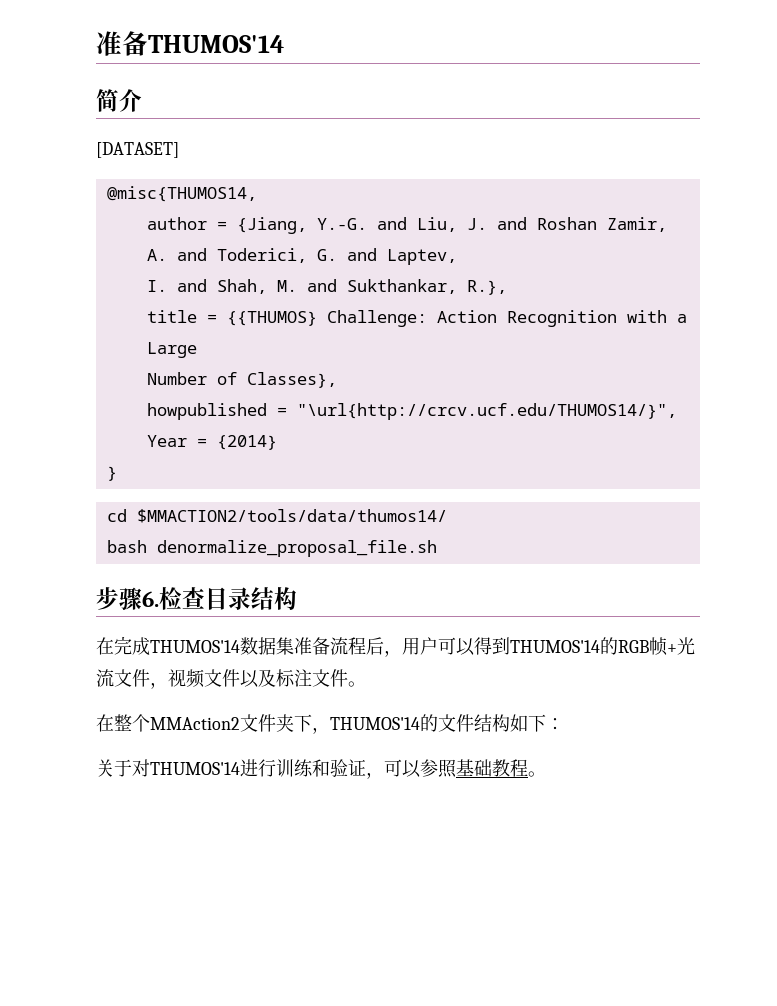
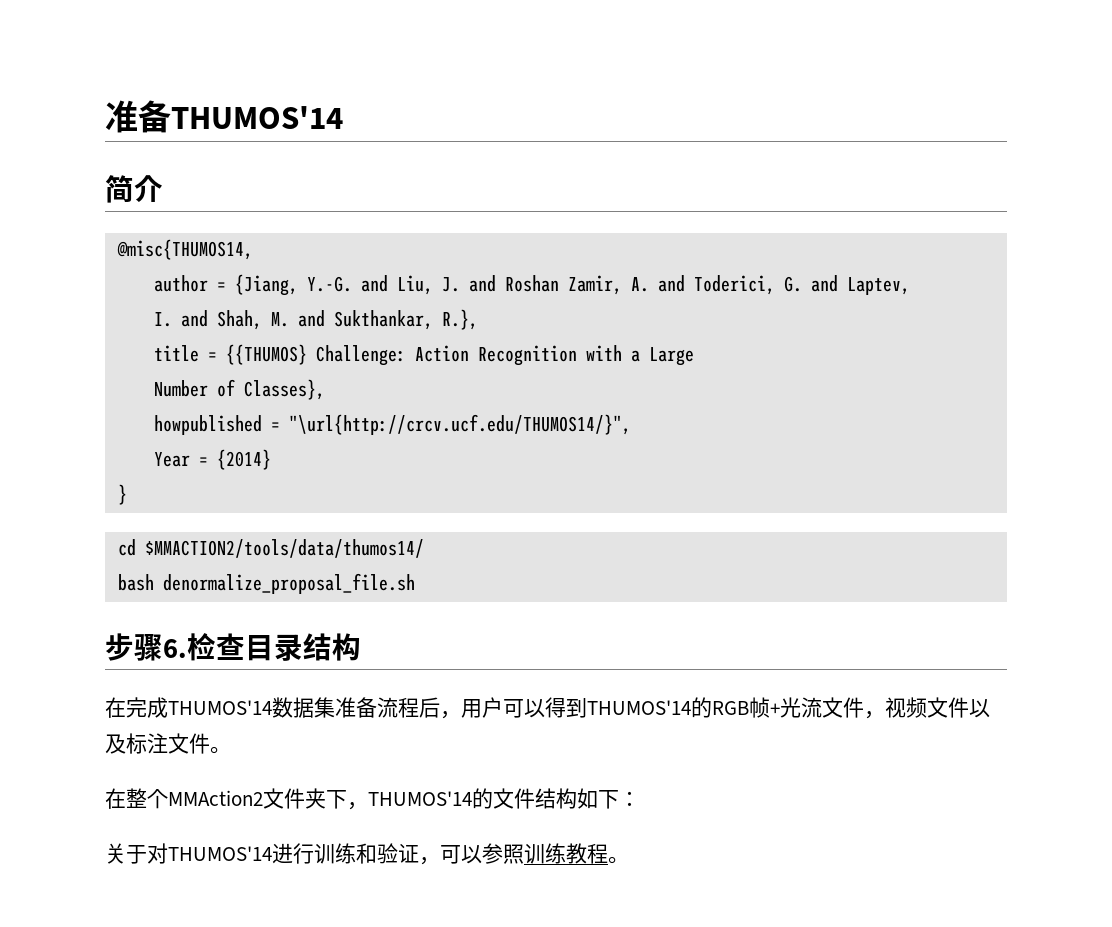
- [DATASET]
- 关于对THUMOS'14进行训练和验证，可以参照基础教程。
+ 关于对THUMOS'14进行训练和验证，可以参照训练教程。

